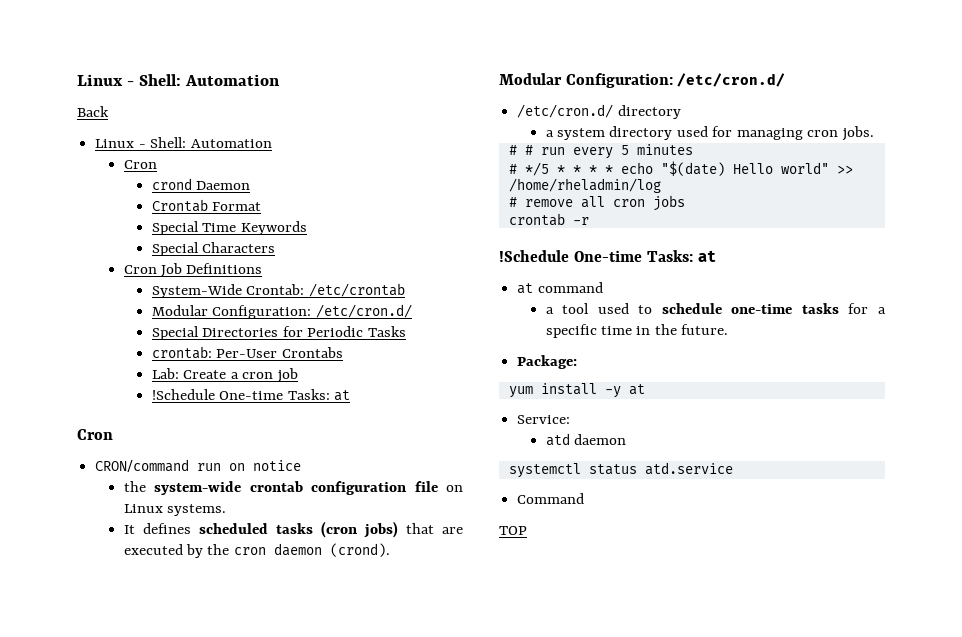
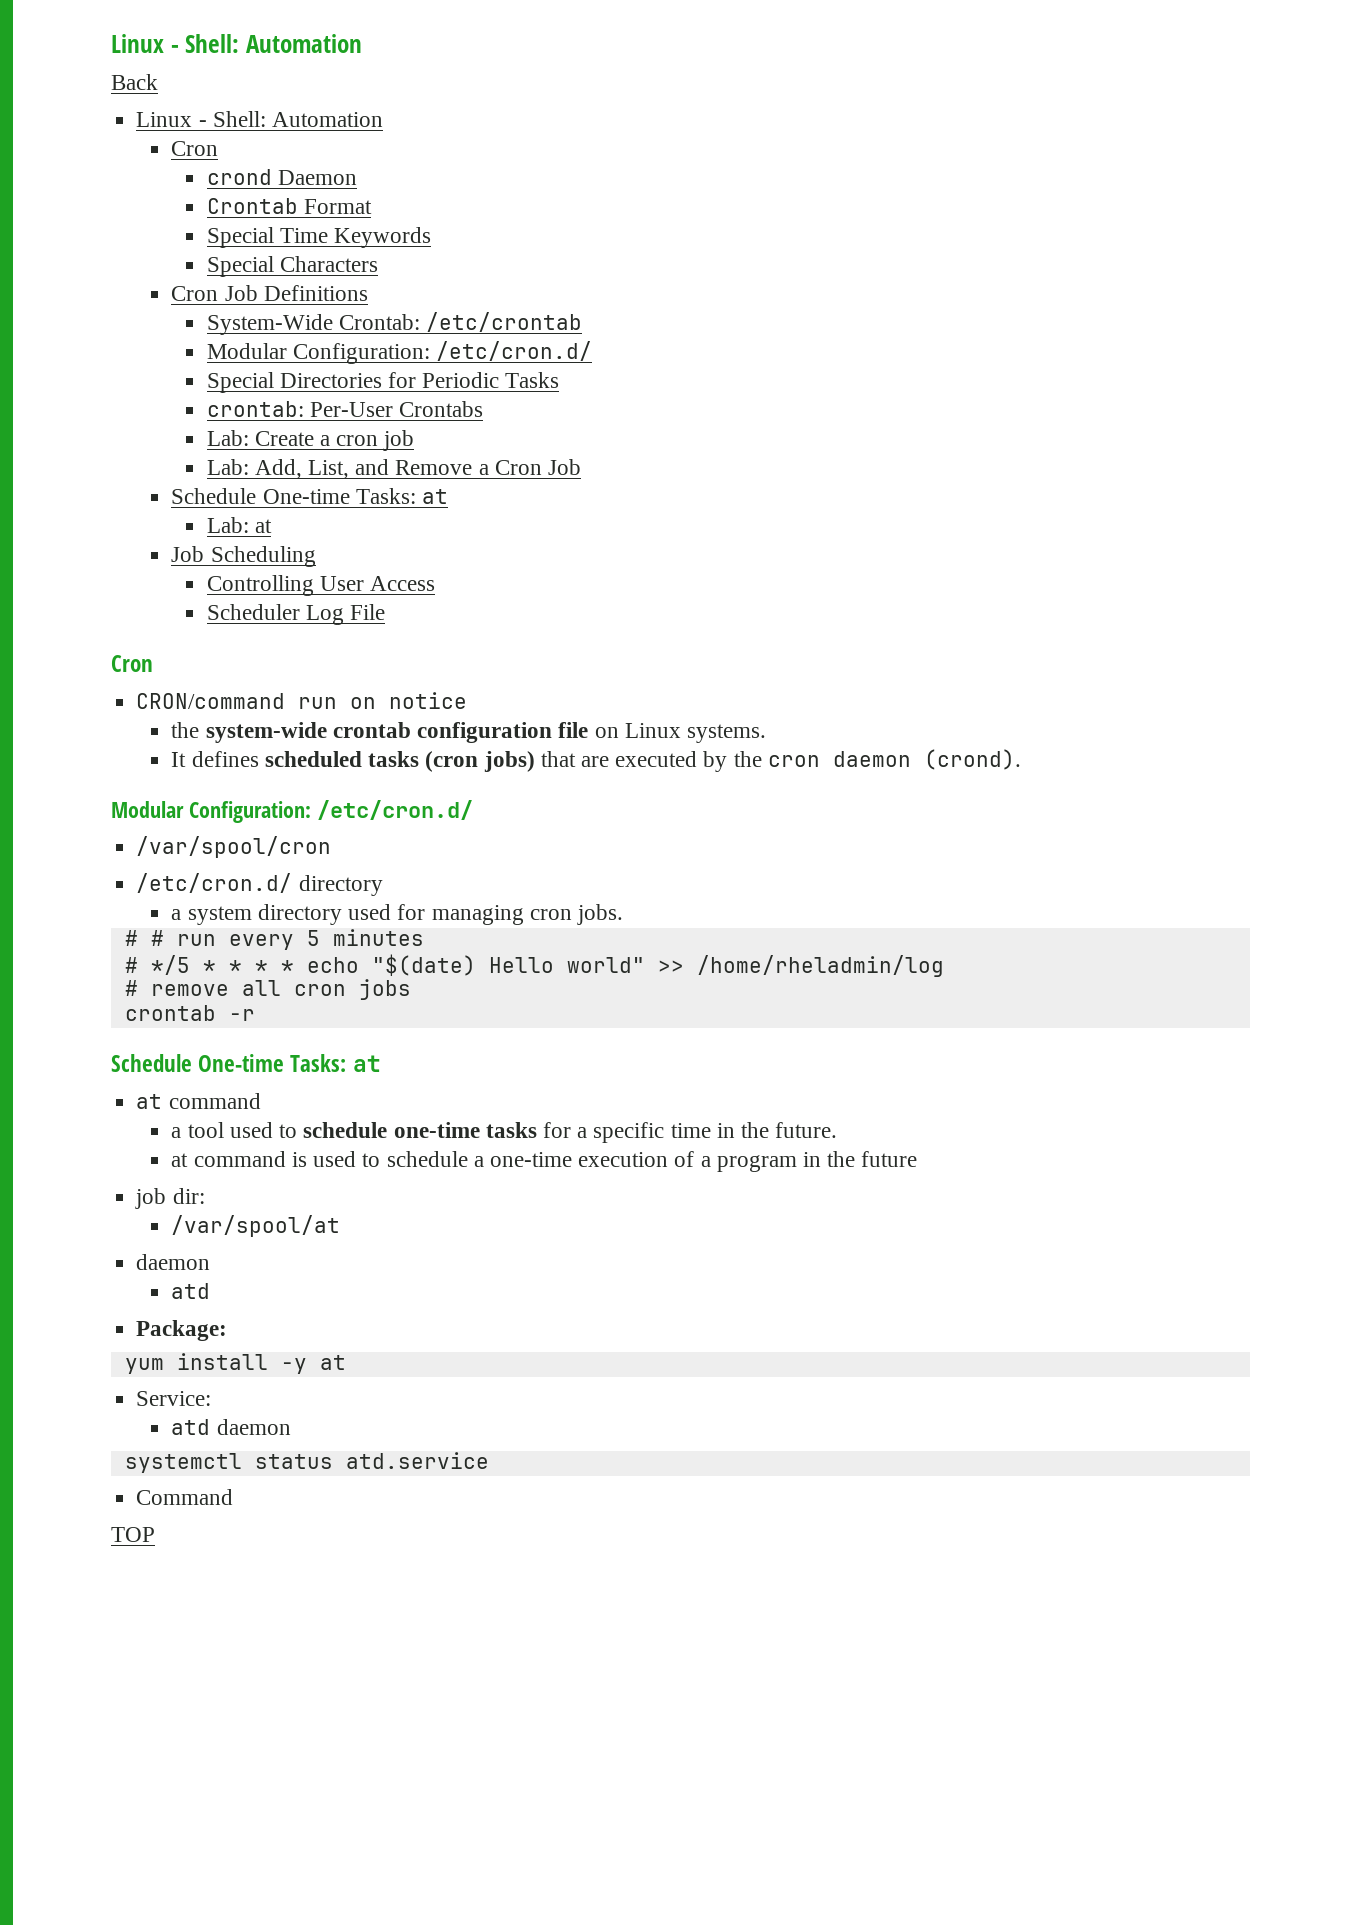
  Lab: Create a cron job
- !Schedule One-time Tasks: at
+ Lab: Add, List, and Remove a Cron Job
+ Schedule One-time Tasks: at
+ Lab: at
+ Job Scheduling
+ Controlling User Access
+ Scheduler Log File
+ /var/spool/cron
  crontab -r
- !Schedule One-time Tasks: at
+ Schedule One-time Tasks: at
+ at command is used to schedule a one-time execution of a program in the future
+ job dir:
+ /var/spool/at
+ daemon
+ atd

